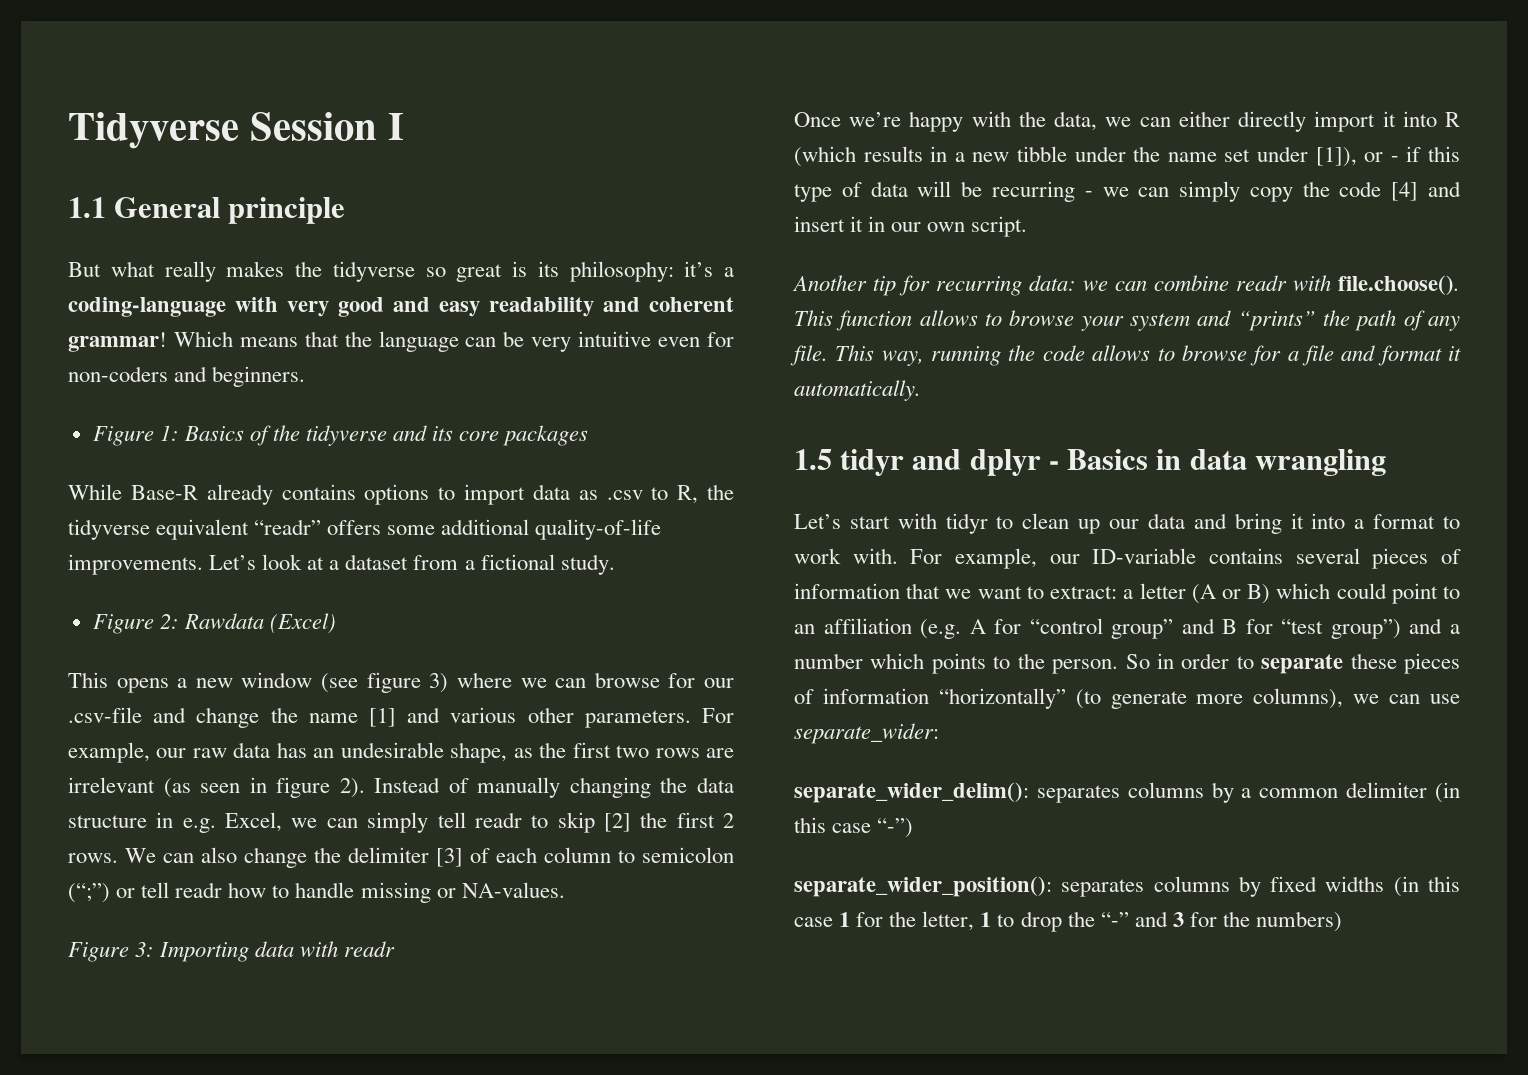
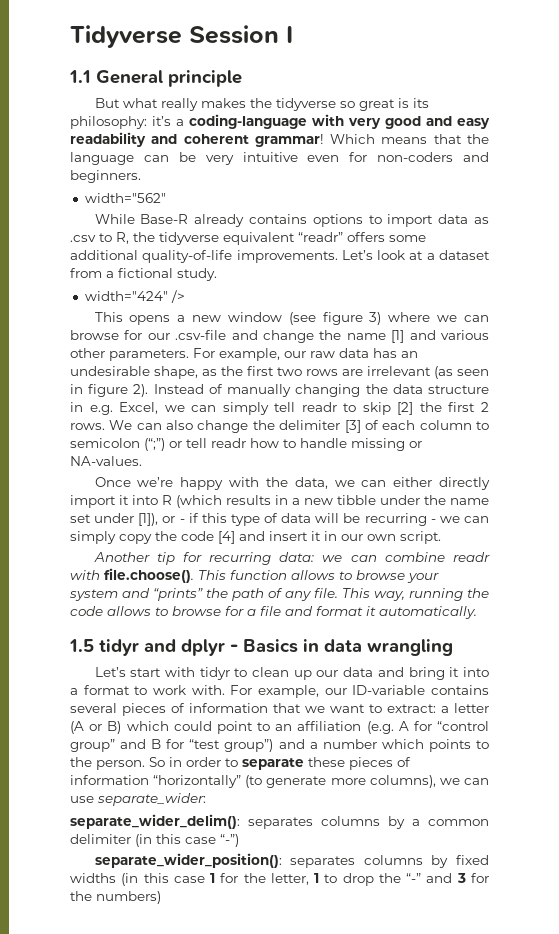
- Figure 1: Basics of the tidyverse and its core packages
+ width="562"
- Figure 2: Rawdata (Excel)
+ width="424" />
- Figure 3: Importing data with readr

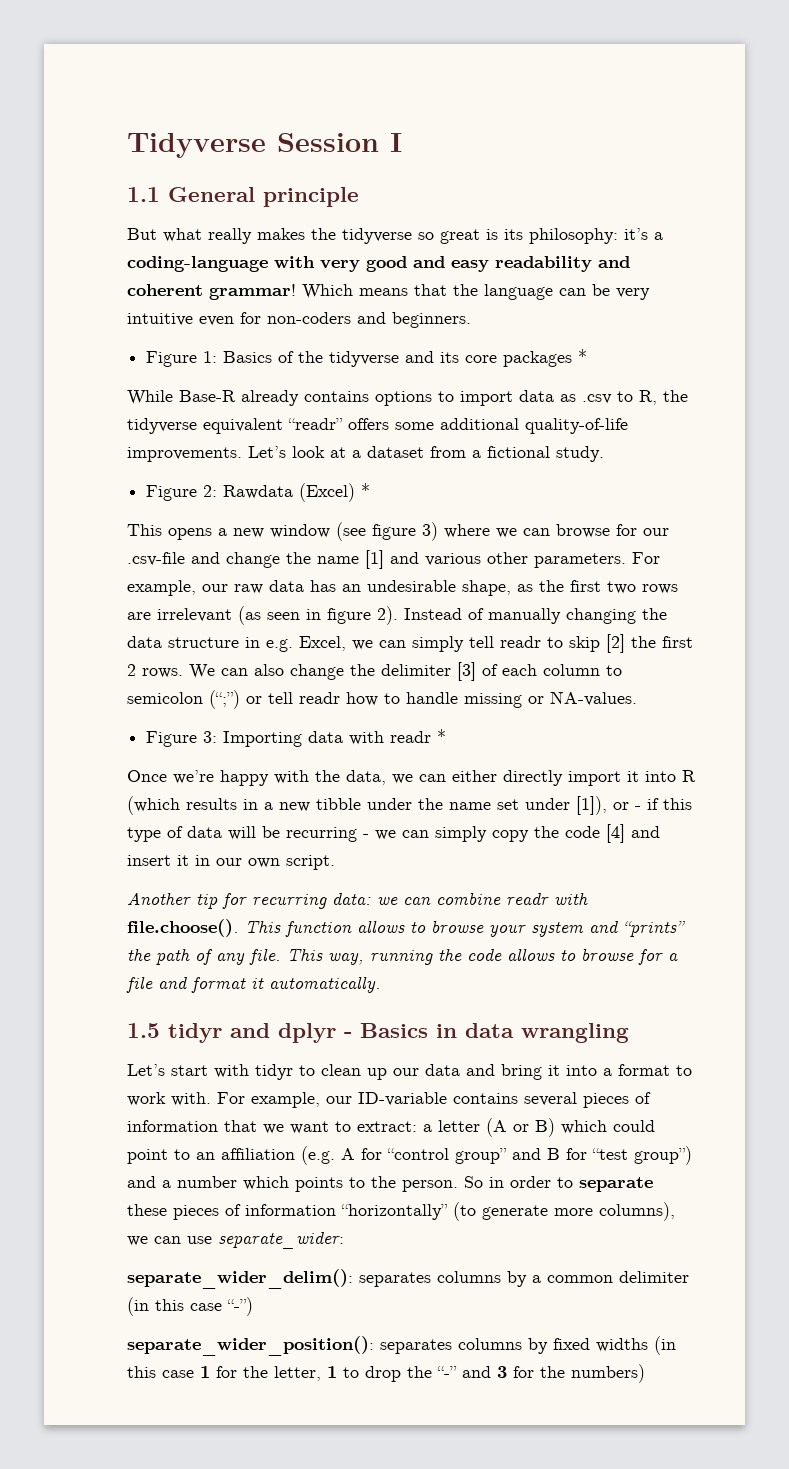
- width="562"
+ Figure 1: Basics of the tidyverse and its core packages *
- width="424" />
+ Figure 2: Rawdata (Excel) *
+ Figure 3: Importing data with readr *

